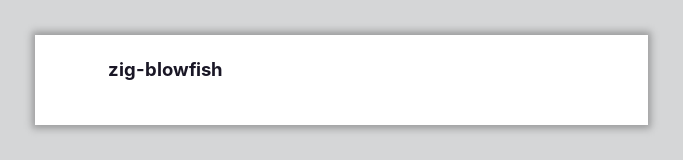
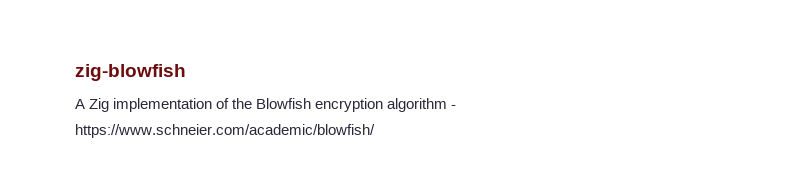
+ A Zig implementation of the Blowfish encryption algorithm - https://www.schneier.com/academic/blowfish/

